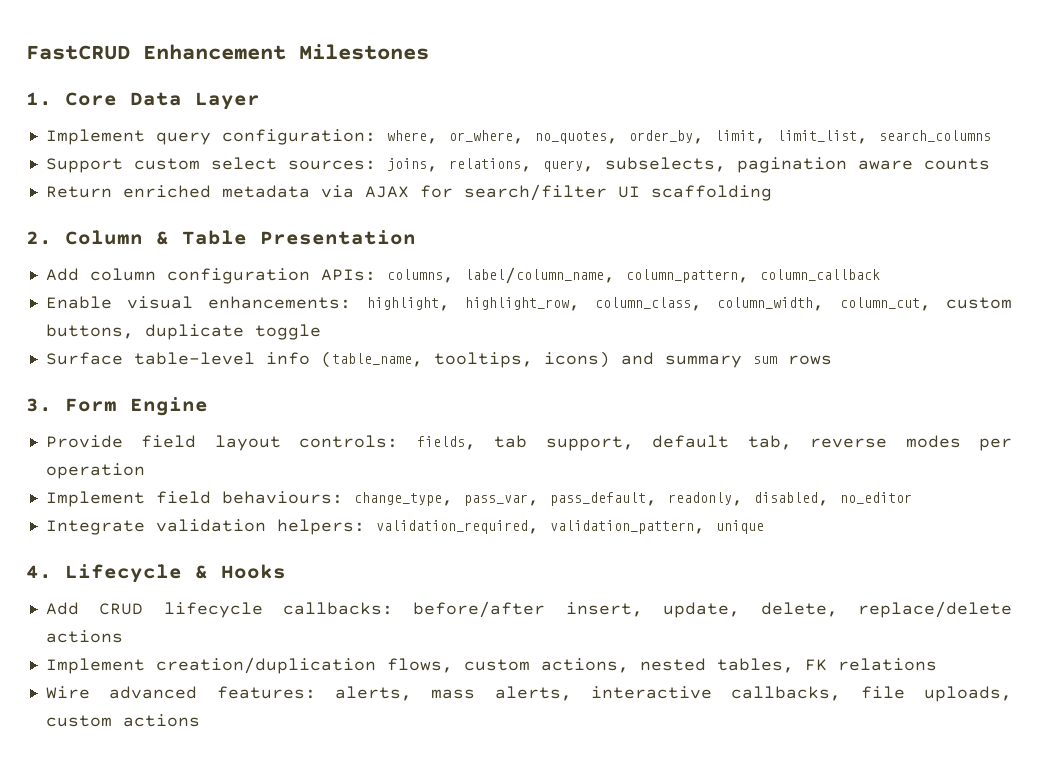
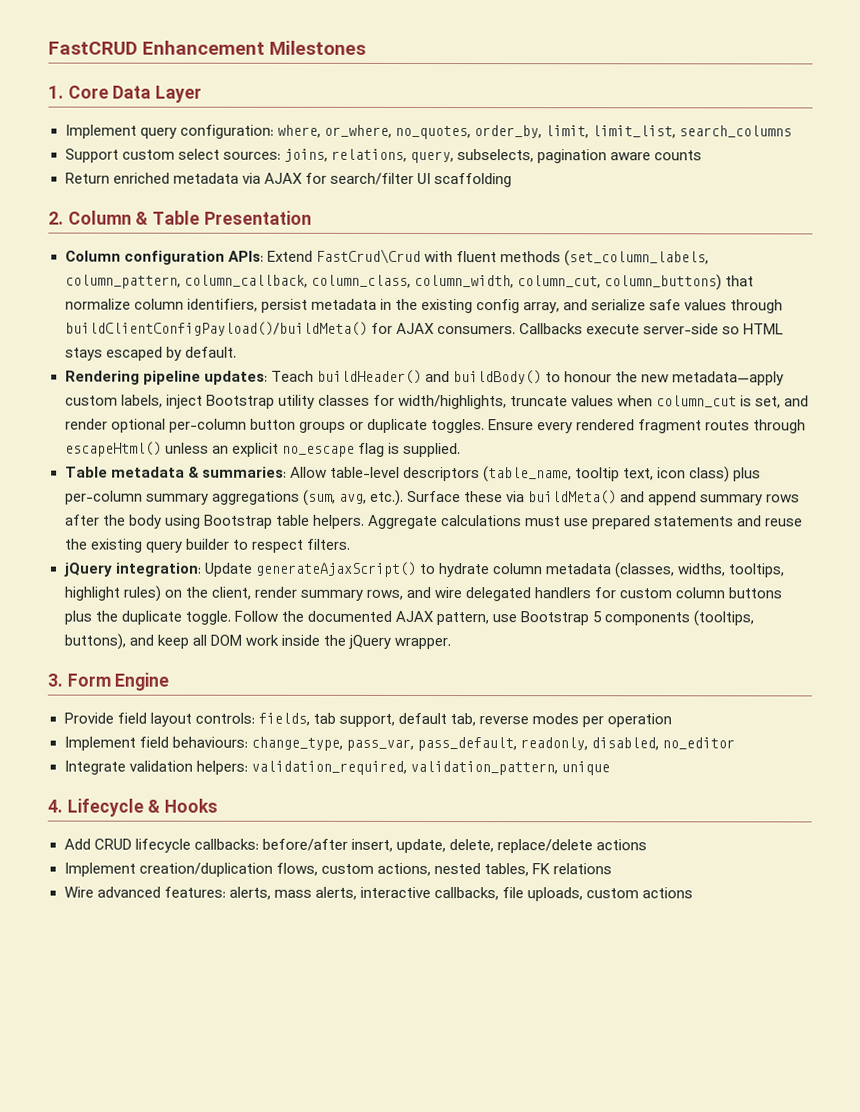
- Add column configuration APIs: columns, label/column_name, column_pattern, column_callback
- Enable visual enhancements: highlight, highlight_row, column_class, column_width, column_cut, custom buttons, duplicate toggle
- Surface table-level info (table_name, tooltips, icons) and summary sum rows
+ Column configuration APIs: Extend FastCrud\Crud with fluent methods (set_column_labels, column_pattern, column_callback, column_class, column_width, column_cut, column_buttons) that normalize column identifiers, persist metadata in the existing config array, and serialize safe values through buildClientConfigPayload()/buildMeta() for AJAX consumers. Callbacks execute server-side so HTML stays escaped by default.
+ Rendering pipeline updates: Teach buildHeader() and buildBody() to honour the new metadata—apply custom labels, inject Bootstrap utility classes for width/highlights, truncate values when column_cut is set, and render optional per-column button groups or duplicate toggles. Ensure every rendered fragment routes through escapeHtml() unless an explicit no_escape flag is supplied.
+ Table metadata & summaries: Allow table-level descriptors (table_name, tooltip text, icon class) plus per-column summary aggregations (sum, avg, etc.). Surface these via buildMeta() and append summary rows after the body using Bootstrap table helpers. Aggregate calculations must use prepared statements and reuse the existing query builder to respect filters.
+ jQuery integration: Update generateAjaxScript() to hydrate column metadata (classes, widths, tooltips, highlight rules) on the client, render summary rows, and wire delegated handlers for custom column buttons plus the duplicate toggle. Follow the documented AJAX pattern, use Bootstrap 5 components (tooltips, buttons), and keep all DOM work inside the jQuery wrapper.

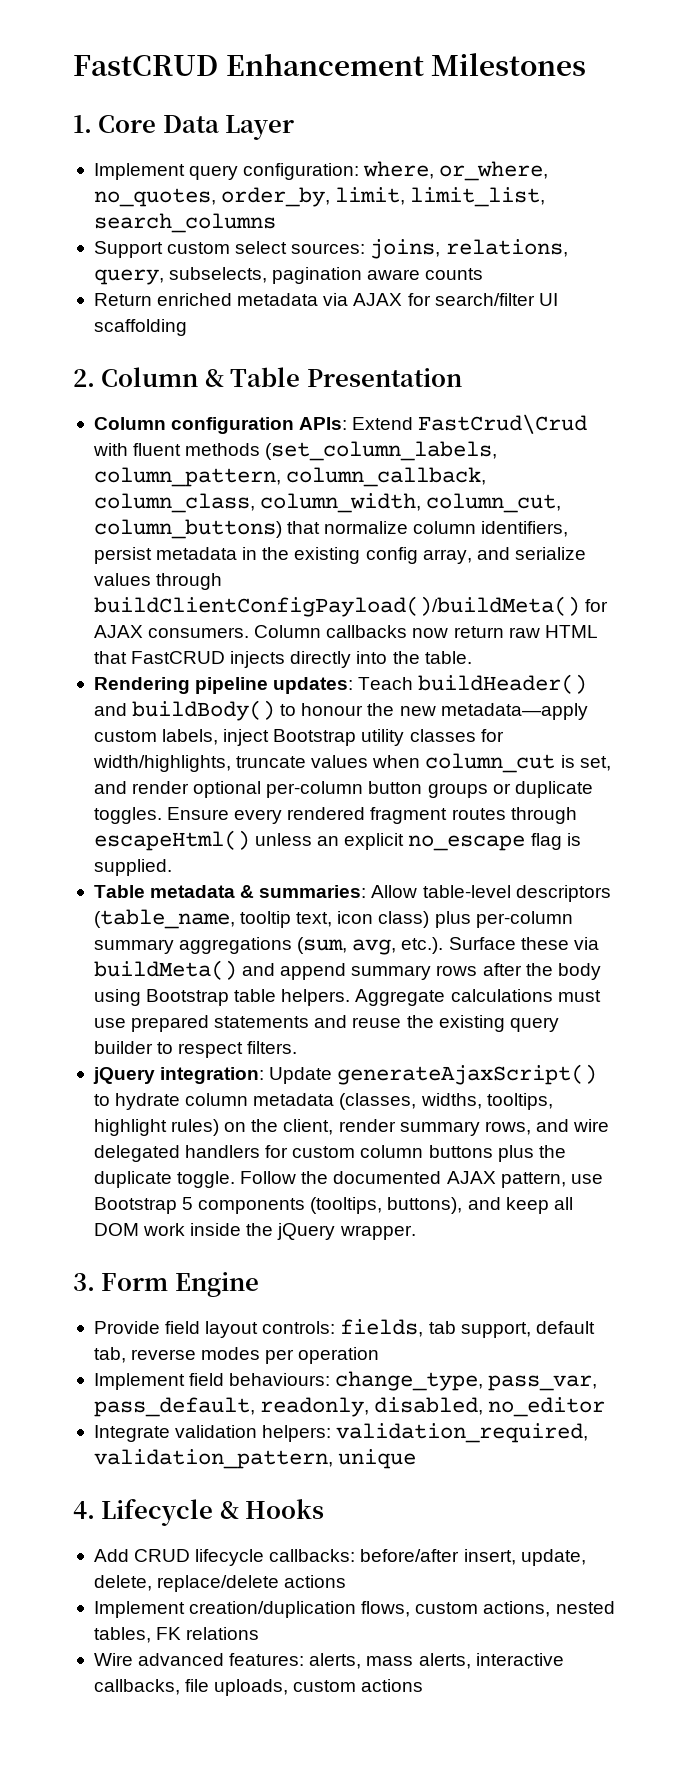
- Column configuration APIs: Extend FastCrud\Crud with fluent methods (set_column_labels, column_pattern, column_callback, column_class, column_width, column_cut, column_buttons) that normalize column identifiers, persist metadata in the existing config array, and serialize safe values through buildClientConfigPayload()/buildMeta() for AJAX consumers.
+ Column configuration APIs: Extend FastCrud\Crud with fluent methods (set_column_labels, column_pattern, column_callback, column_class, column_width, column_cut, column_buttons) that normalize column identifiers, persist metadata in the existing config array, and serialize values through buildClientConfigPayload()/buildMeta() for AJAX consumers.
- Callbacks execute server-side so HTML stays escaped by default.
+ Column callbacks now return raw HTML that FastCRUD injects directly into the table.

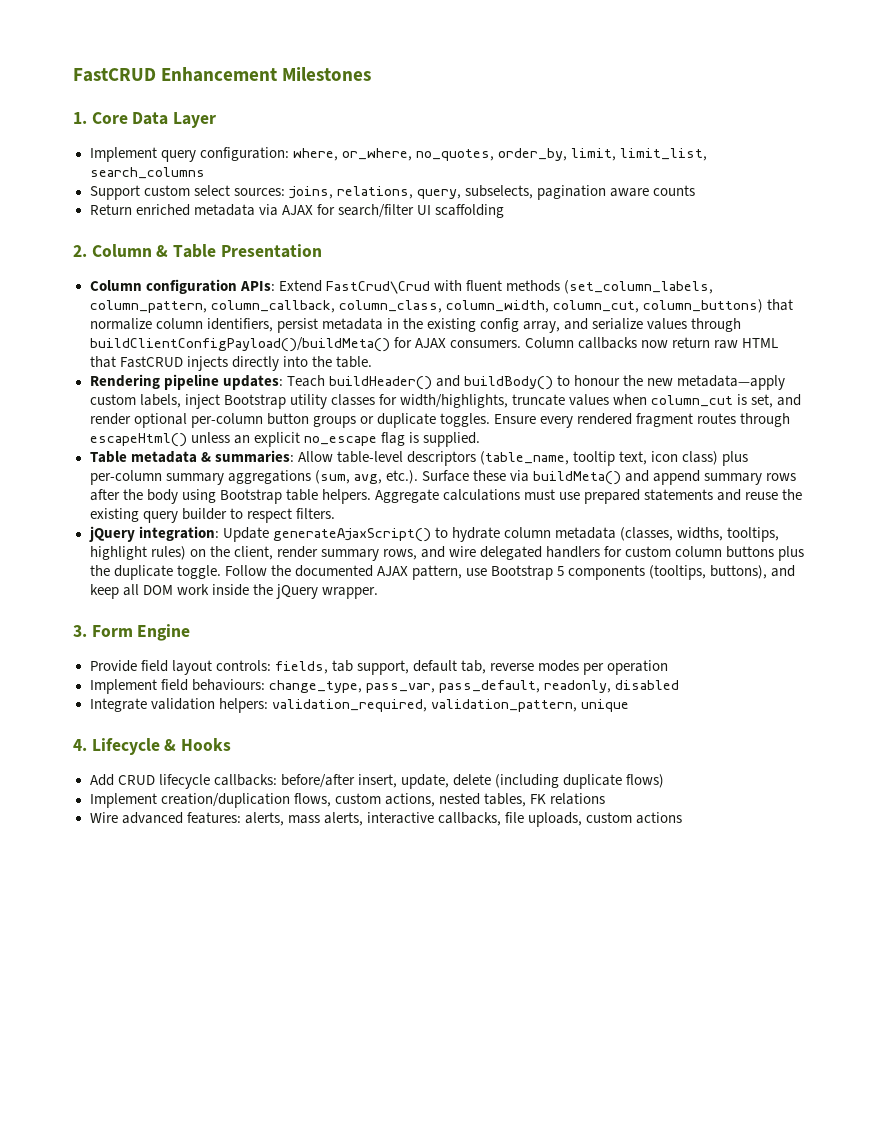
- Implement field behaviours: change_type, pass_var, pass_default, readonly, disabled, no_editor
+ Implement field behaviours: change_type, pass_var, pass_default, readonly, disabled
- Add CRUD lifecycle callbacks: before/after insert, update, delete, replace/delete actions
+ Add CRUD lifecycle callbacks: before/after insert, update, delete (including duplicate flows)

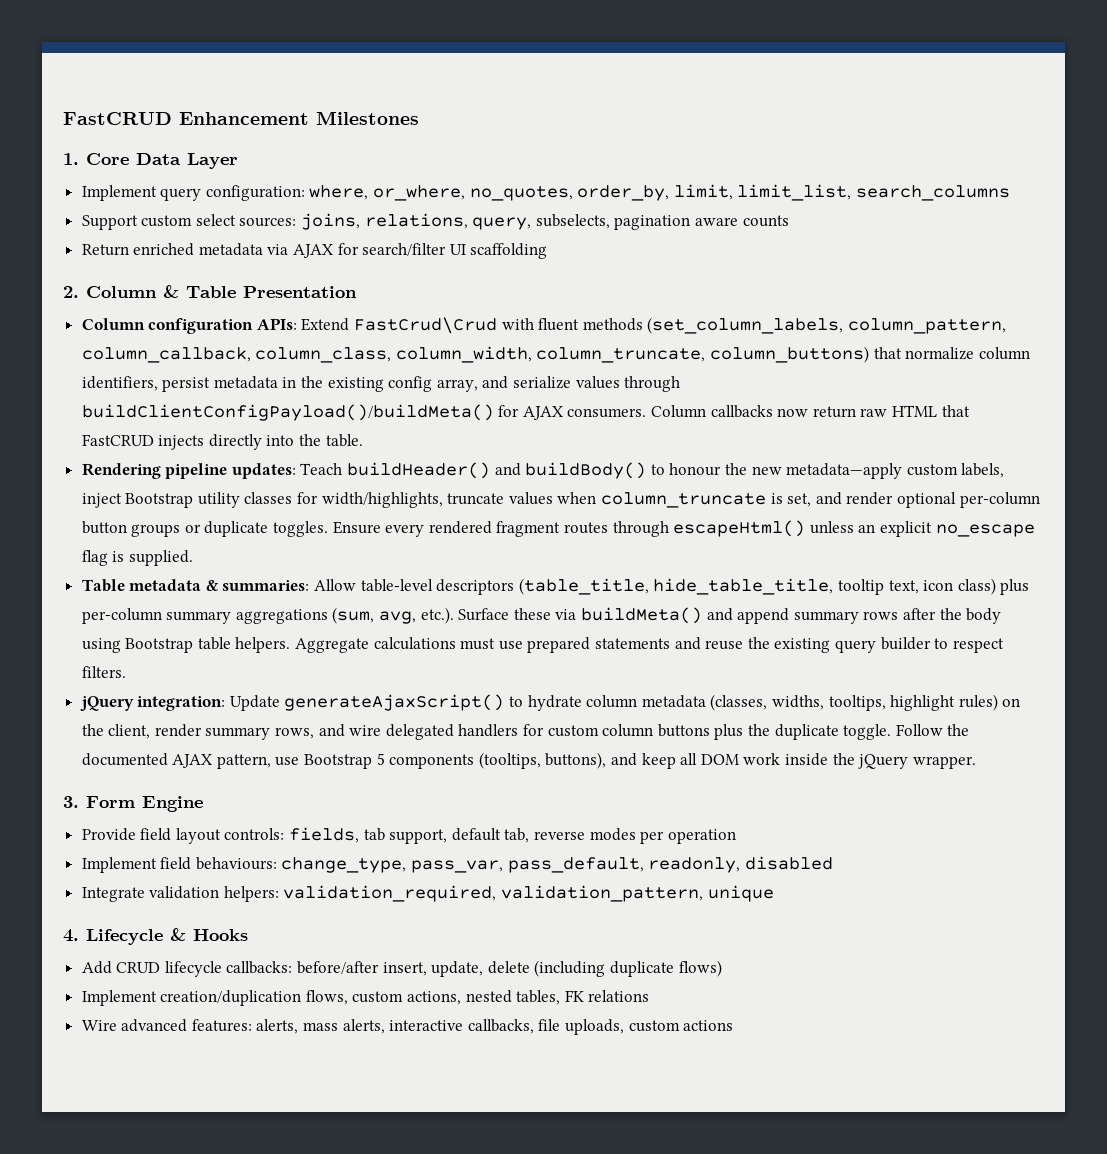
- Column configuration APIs: Extend FastCrud\Crud with fluent methods (set_column_labels, column_pattern, column_callback, column_class, column_width, column_cut, column_buttons) that normalize column identifiers, persist metadata in the existing config array, and serialize values through buildClientConfigPayload()/buildMeta() for AJAX consumers.
+ Column configuration APIs: Extend FastCrud\Crud with fluent methods (set_column_labels, column_pattern, column_callback, column_class, column_width, column_truncate, column_buttons) that normalize column identifiers, persist metadata in the existing config array, and serialize values through buildClientConfigPayload()/buildMeta() for AJAX consumers.
- Rendering pipeline updates: Teach buildHeader() and buildBody() to honour the new metadata—apply custom labels, inject Bootstrap utility classes for width/highlights, truncate values when column_cut is set, and render optional per-column button groups or duplicate toggles.
+ Rendering pipeline updates: Teach buildHeader() and buildBody() to honour the new metadata—apply custom labels, inject Bootstrap utility classes for width/highlights, truncate values when column_truncate is set, and render optional per-column button groups or duplicate toggles.
- Table metadata & summaries: Allow table-level descriptors (table_name, tooltip text, icon class) plus per-column summary aggregations (sum, avg, etc.). Surface these via buildMeta() and append summary rows after the body using Bootstrap table helpers.
+ Table metadata & summaries: Allow table-level descriptors (table_title, hide_table_title, tooltip text, icon class) plus per-column summary aggregations (sum, avg, etc.). Surface these via buildMeta() and append summary rows after the body using Bootstrap table helpers.

